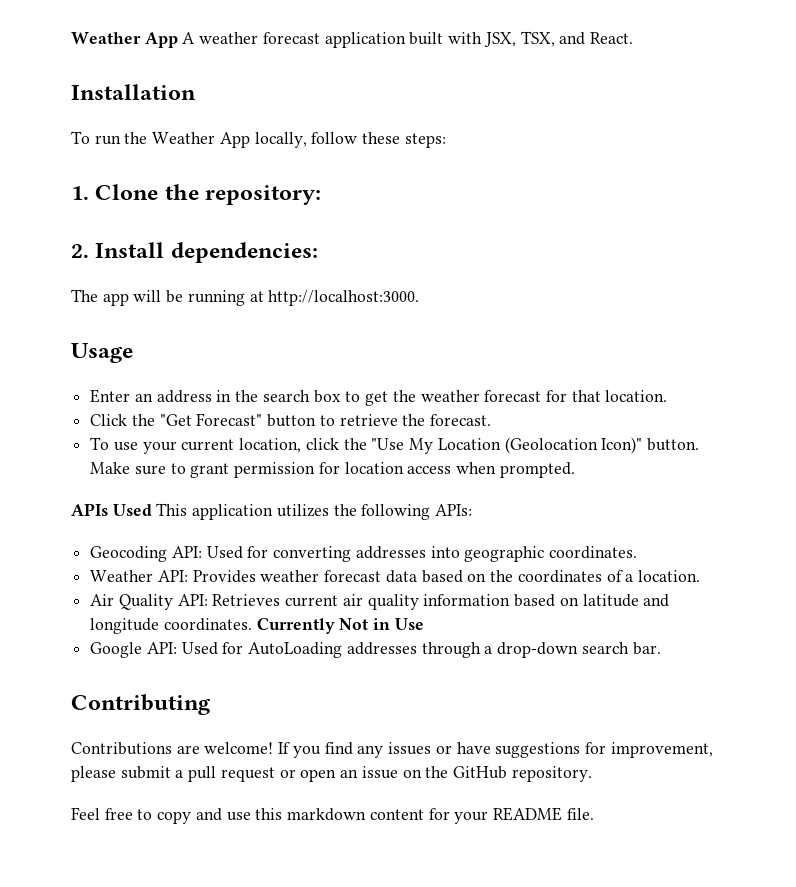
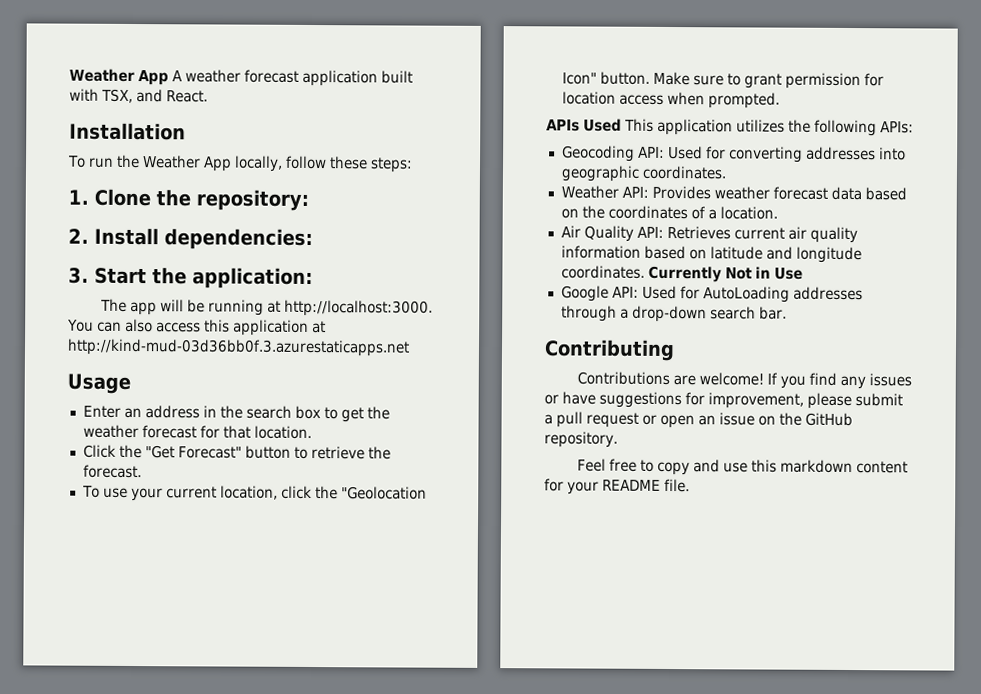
- Weather App A weather forecast application built with JSX, TSX, and React.
+ Weather App A weather forecast application built with TSX, and React.
+ 3. Start the application:
+ You can also access this application at http://kind-mud-03d36bb0f.3.azurestaticapps.net
- To use your current location, click the "Use My Location (Geolocation Icon)" button.
+ To use your current location, click the "Geolocation Icon" button.

